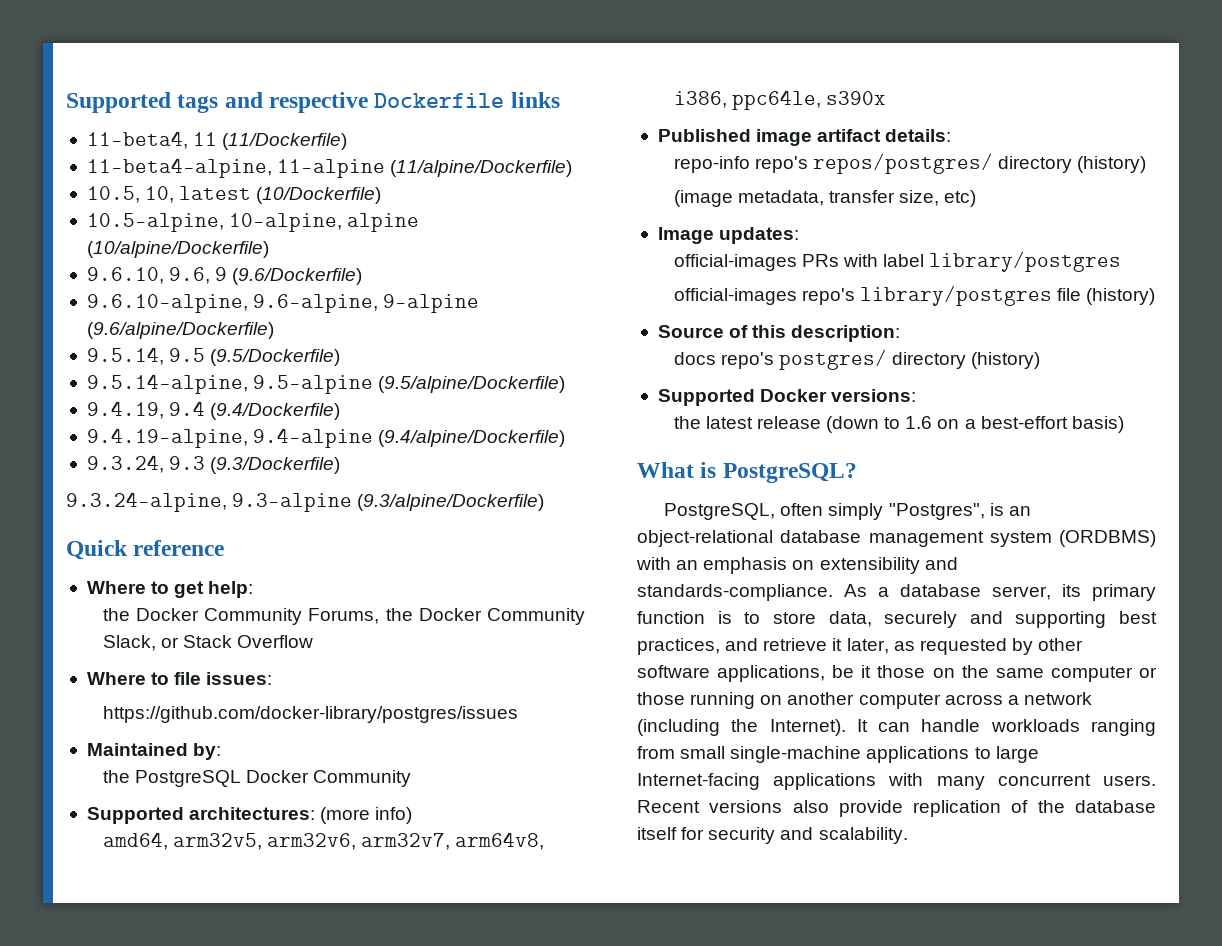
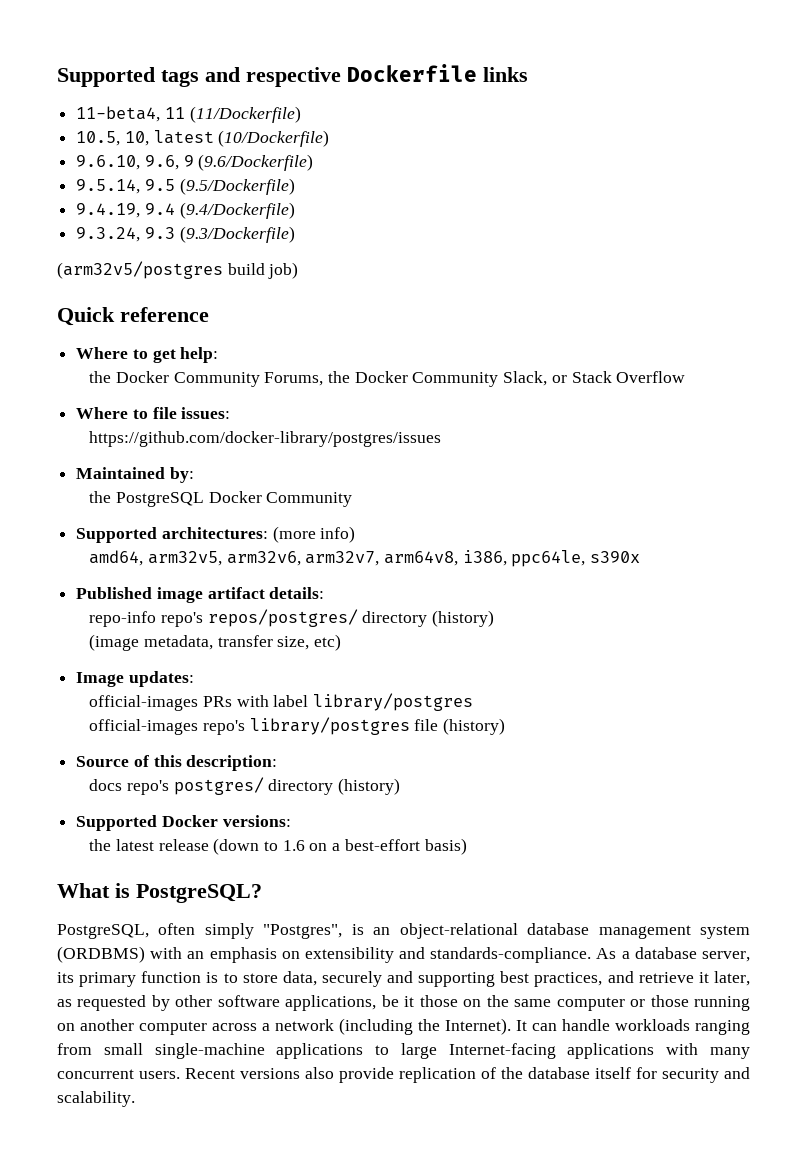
- 11-beta4-alpine, 11-alpine (11/alpine/Dockerfile)
- 10.5-alpine, 10-alpine, alpine (10/alpine/Dockerfile)
- 9.6.10-alpine, 9.6-alpine, 9-alpine (9.6/alpine/Dockerfile)
- 9.5.14-alpine, 9.5-alpine (9.5/alpine/Dockerfile)
- 9.4.19-alpine, 9.4-alpine (9.4/alpine/Dockerfile)
- 9.3.24-alpine, 9.3-alpine (9.3/alpine/Dockerfile)
+ (arm32v5/postgres build job)

